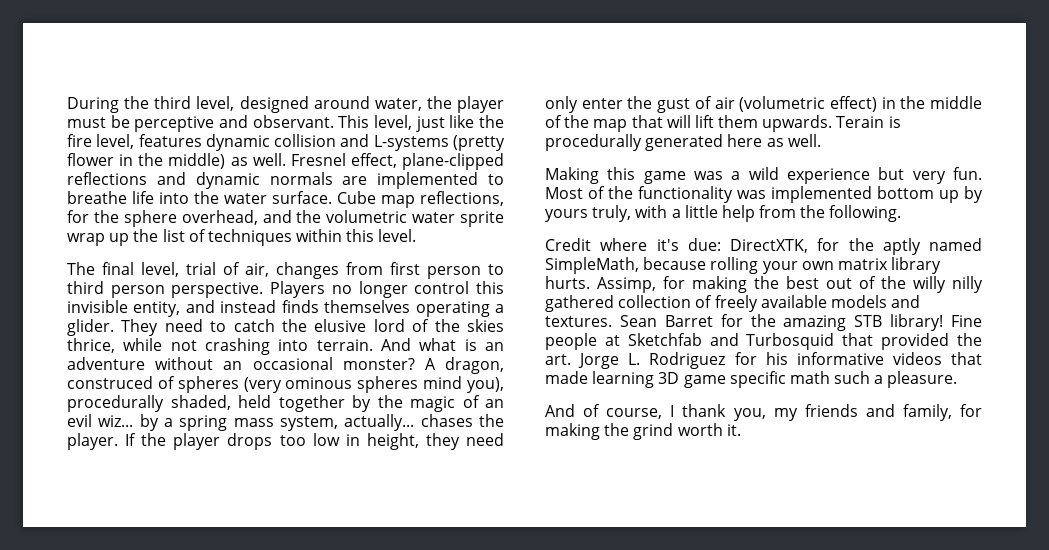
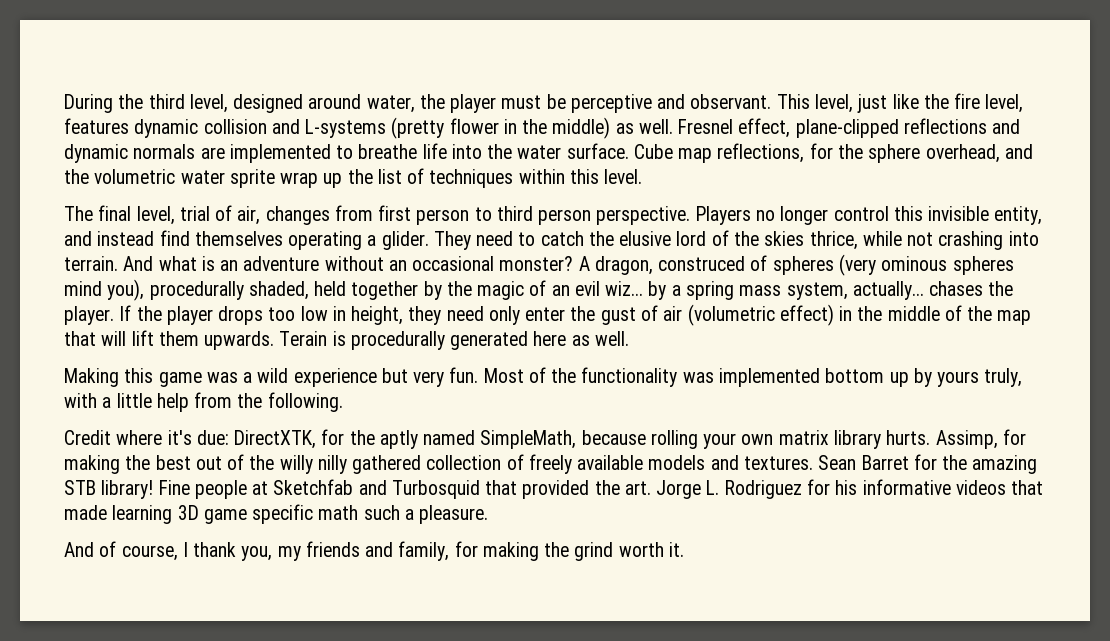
- Players no longer control this invisible entity, and instead finds themselves operating a glider.
+ Players no longer control this invisible entity, and instead find themselves operating a glider.

